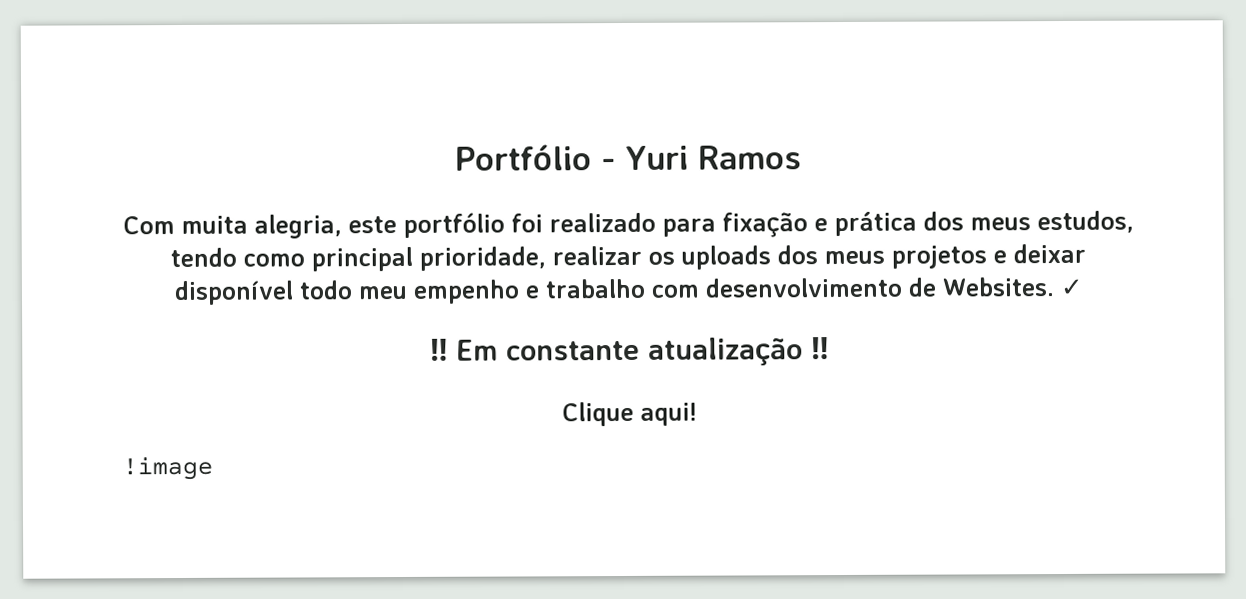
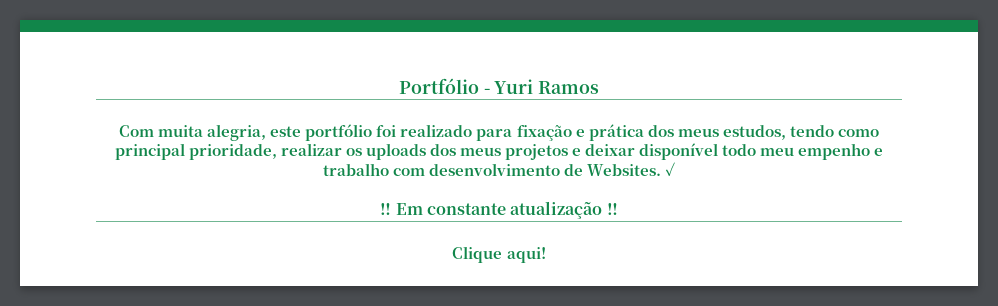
- !image

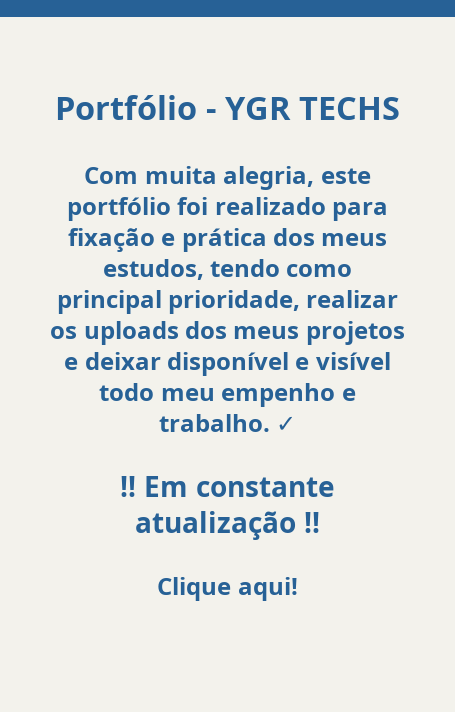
- Portfólio - Yuri Ramos
+ Portfólio - YGR TECHS
- Com muita alegria, este portfólio foi realizado para fixação e prática dos meus estudos, tendo como principal prioridade, realizar os uploads dos meus projetos e deixar disponível todo meu empenho e trabalho com desenvolvimento de Websites.
+ Com muita alegria, este portfólio foi realizado para fixação e prática dos meus estudos, tendo como principal prioridade, realizar os uploads dos meus projetos e deixar disponível e visível todo meu empenho e trabalho.

